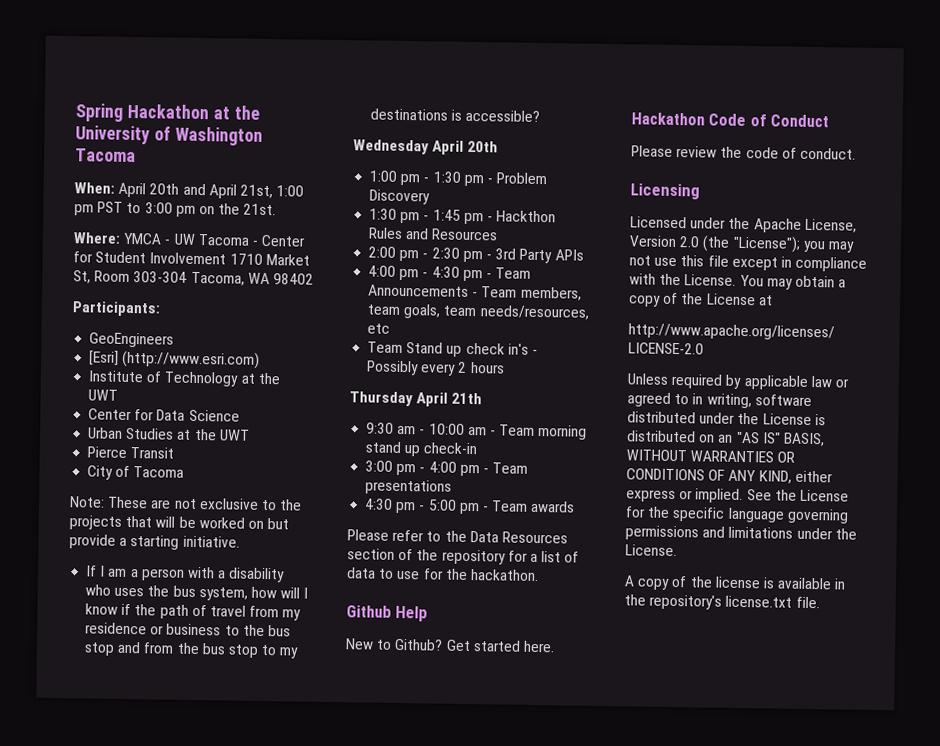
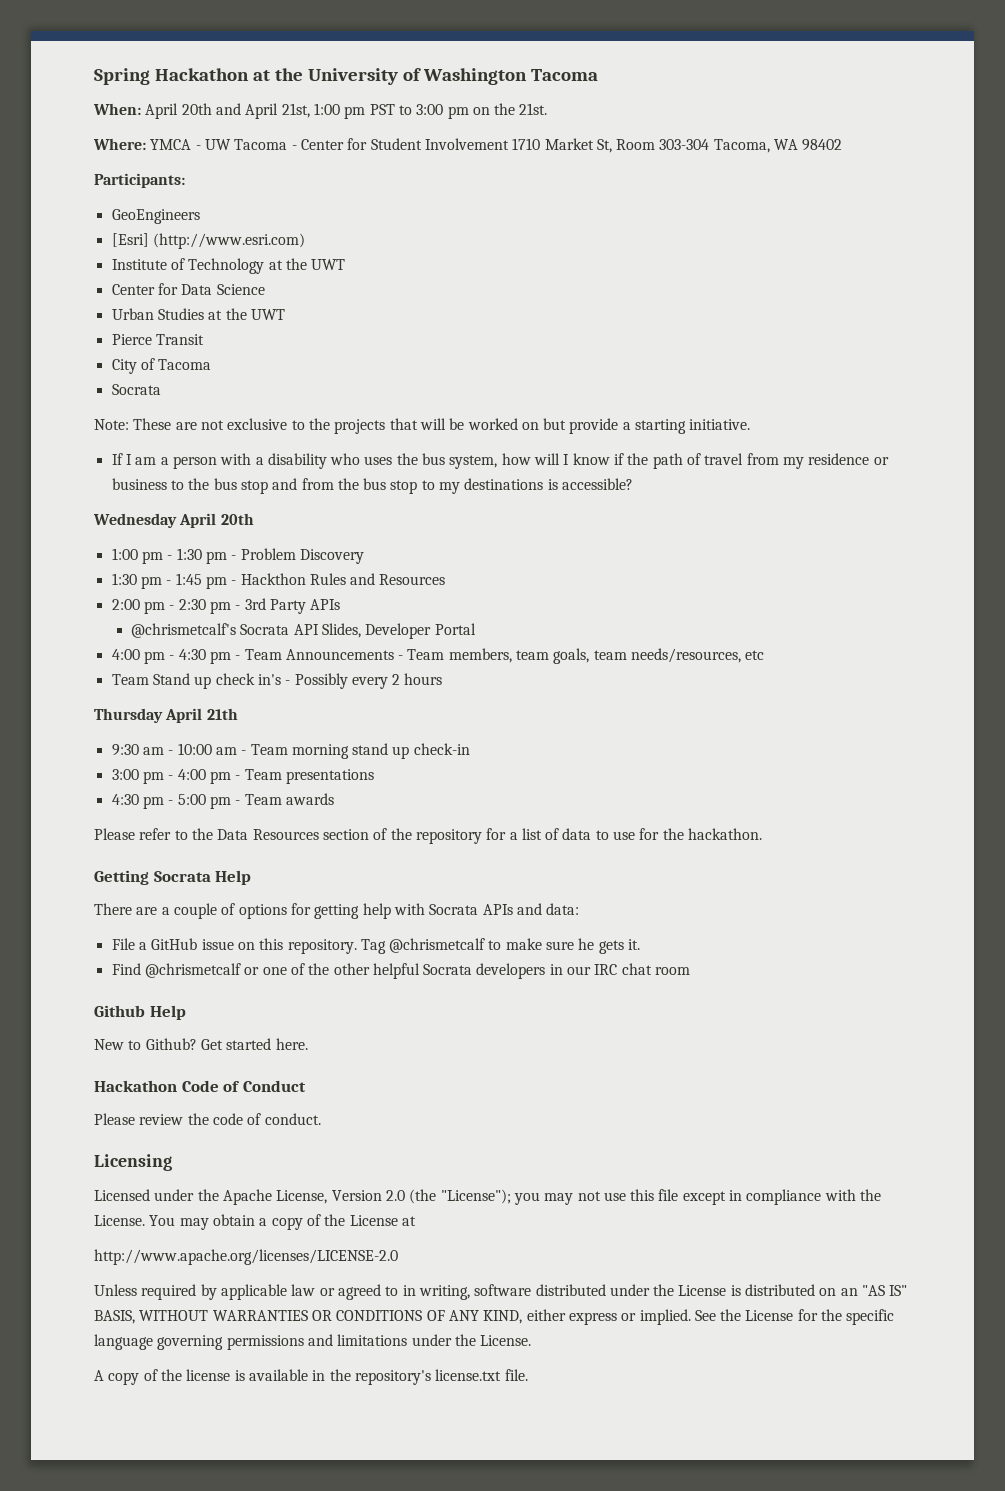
  City of Tacoma
+ Socrata
+ @chrismetcalf's Socrata API Slides, Developer Portal
+ Getting Socrata Help
+ There are a couple of options for getting help with Socrata APIs and data:
+ File a GitHub issue on this repository. Tag @chrismetcalf to make sure he gets it.
+ Find @chrismetcalf or one of the other helpful Socrata developers in our IRC chat room

